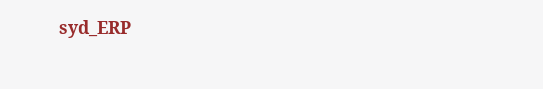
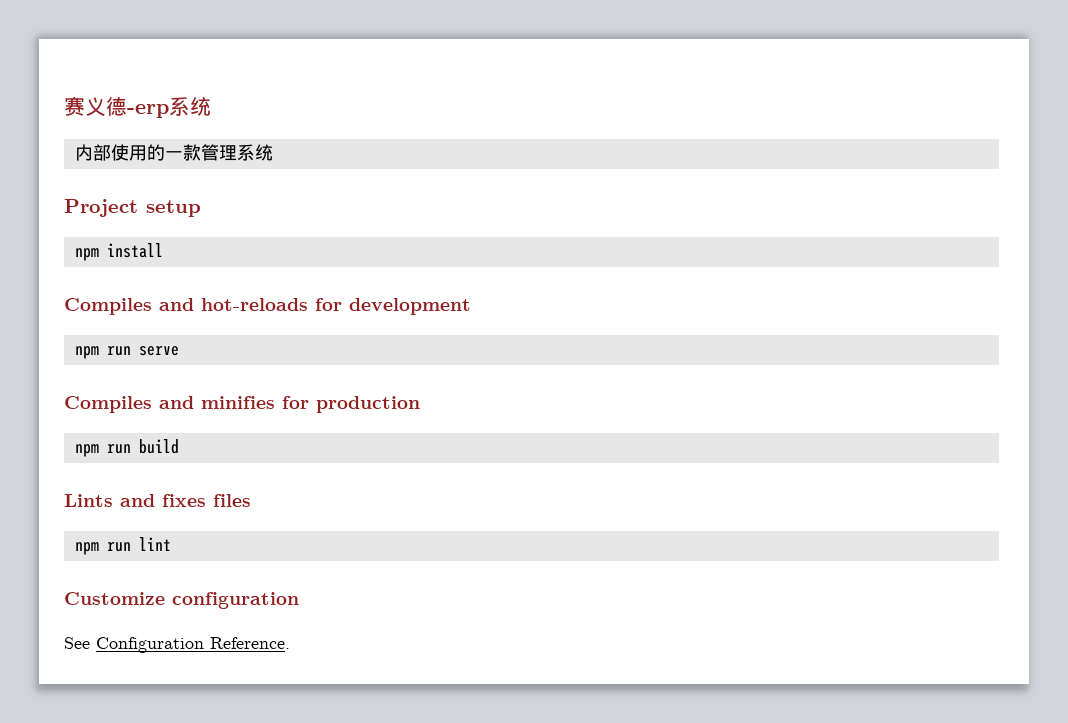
- syd_ERP
+ 赛义德-erp系统
+ 内部使用的一款管理系统
+ Project setup
+ npm install
+ Compiles and hot-reloads for development
+ npm run serve
+ Compiles and minifies for production
+ npm run build
+ Lints and fixes files
+ npm run lint
+ Customize configuration
+ See Configuration Reference.

